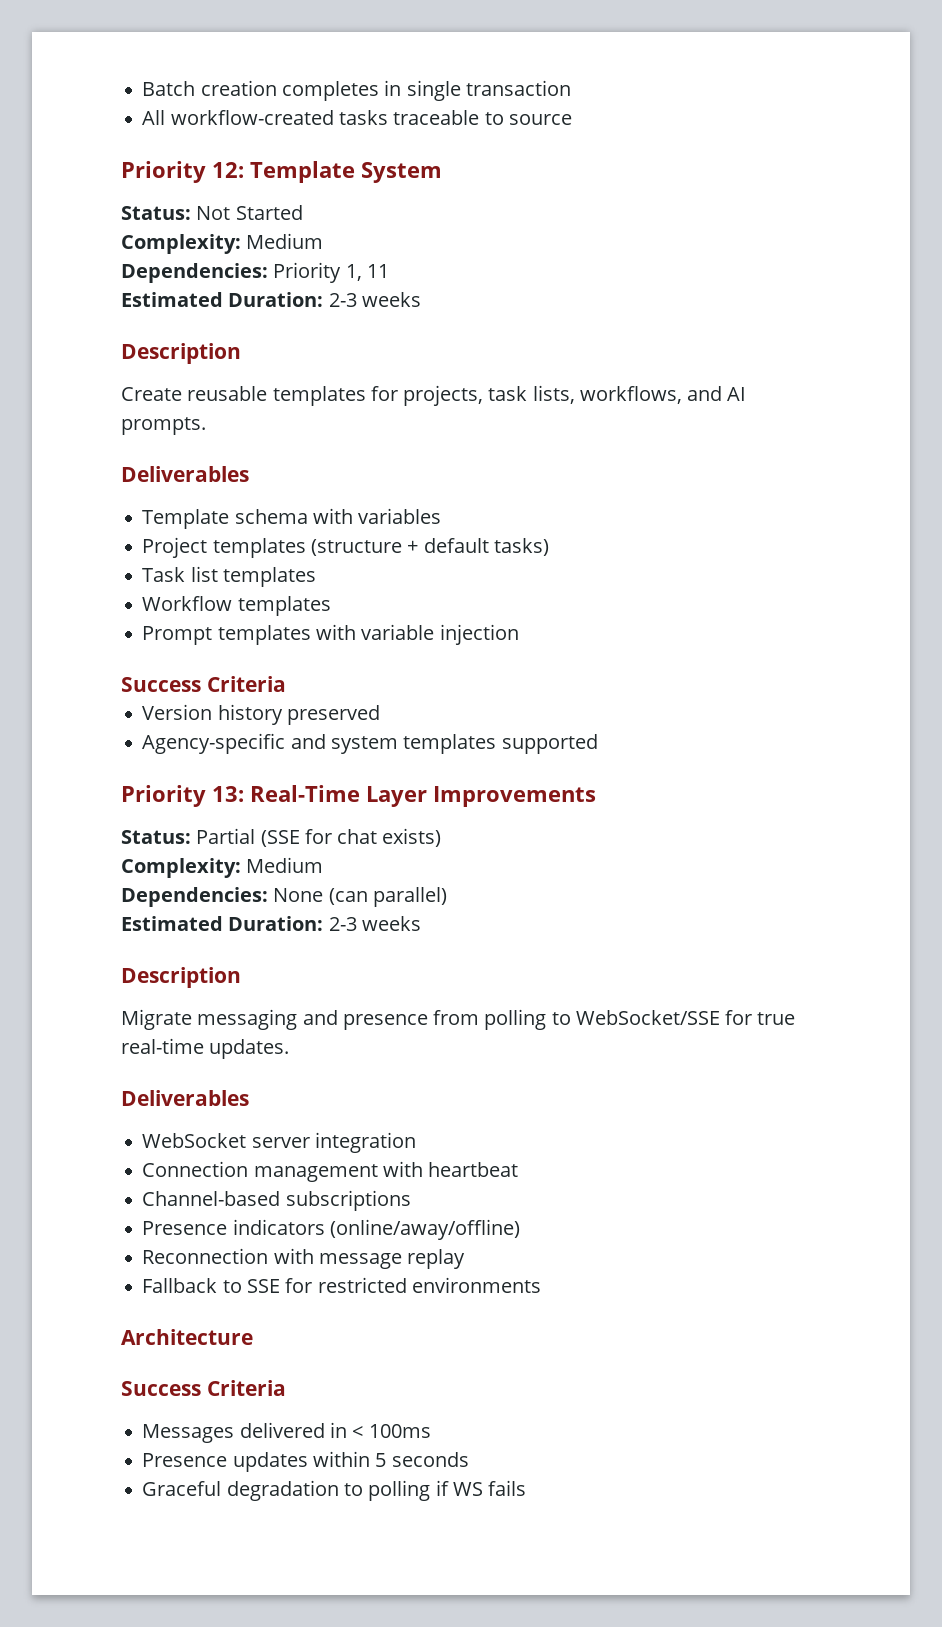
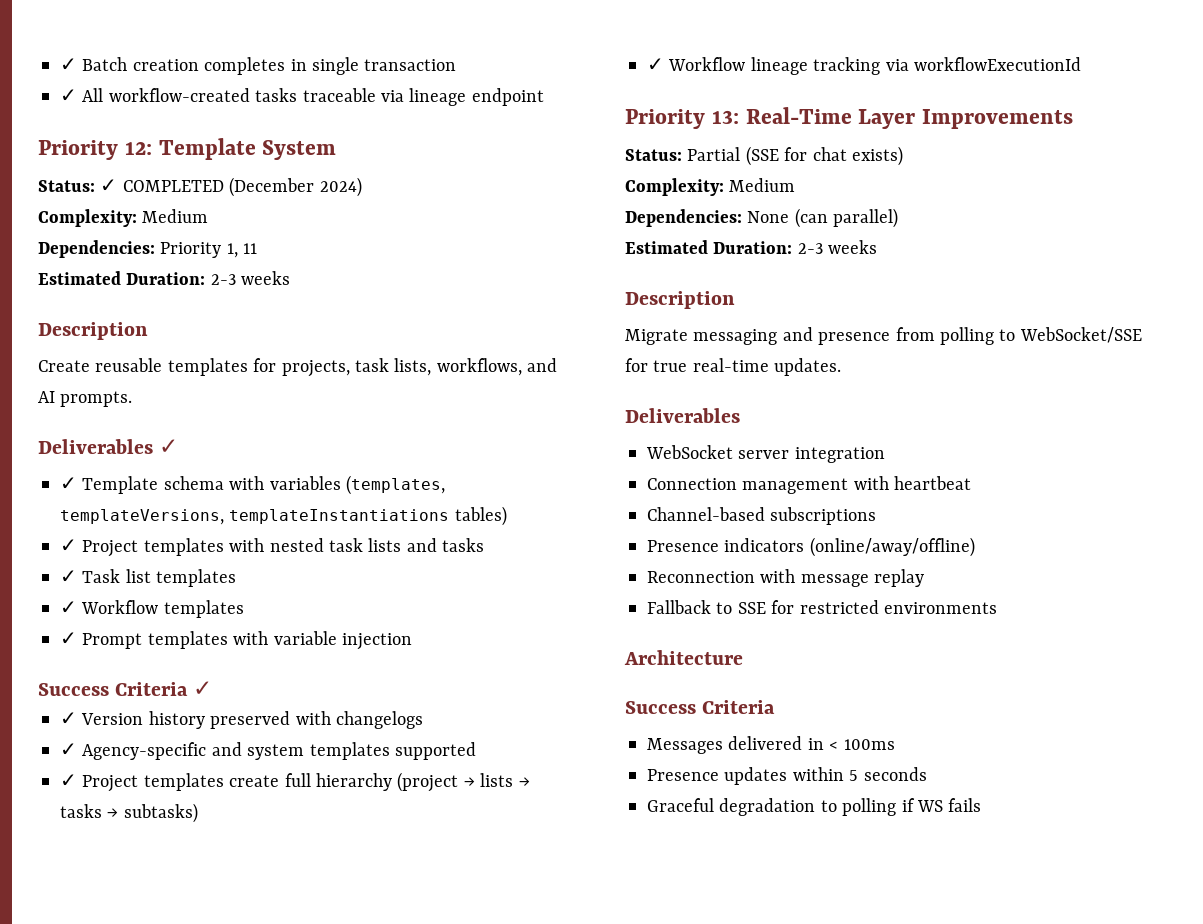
- Batch creation completes in single transaction
+ ✓ Batch creation completes in single transaction
- All workflow-created tasks traceable to source
+ ✓ All workflow-created tasks traceable via lineage endpoint
- Status: Not Started
+ Status: ✓ COMPLETED (December 2024)
  Create reusable templates for projects, task lists, workflows, and AI prompts.
- Deliverables
- Template schema with variables
- Project templates (structure + default tasks)
- Task list templates
+ Deliverables ✓
+ ✓ Template schema with variables (templates, templateVersions, templateInstantiations tables)
+ ✓ Project templates with nested task lists and tasks
+ ✓ Task list templates
- Workflow templates
+ ✓ Workflow templates
- Prompt templates with variable injection
- Success Criteria
- Version history preserved
- Agency-specific and system templates supported
+ ✓ Prompt templates with variable injection
+ Success Criteria ✓
+ ✓ Version history preserved with changelogs
+ ✓ Agency-specific and system templates supported
+ ✓ Project templates create full hierarchy (project → lists → tasks → subtasks)
+ ✓ Workflow lineage tracking via workflowExecutionId

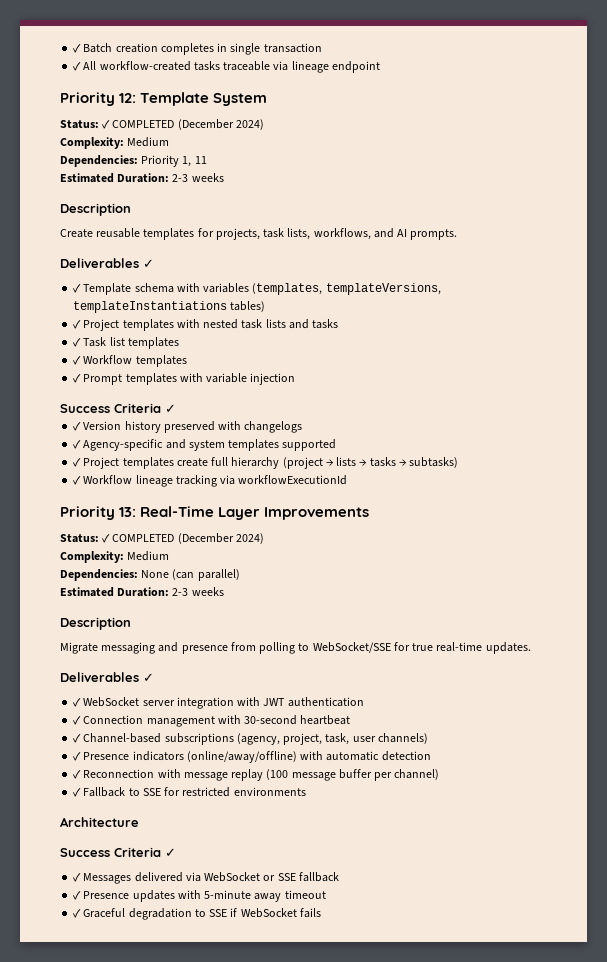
  Priority 13: Real-Time Layer Improvements
- Status: Partial (SSE for chat exists)
+ Status: ✓ COMPLETED (December 2024)
  Migrate messaging and presence from polling to WebSocket/SSE for true real-time updates.
- Deliverables
- WebSocket server integration
- Connection management with heartbeat
+ Deliverables ✓
+ ✓ WebSocket server integration with JWT authentication
+ ✓ Connection management with 30-second heartbeat
- Channel-based subscriptions
- Presence indicators (online/away/offline)
- Reconnection with message replay
- Fallback to SSE for restricted environments
+ ✓ Channel-based subscriptions (agency, project, task, user channels)
+ ✓ Presence indicators (online/away/offline) with automatic detection
+ ✓ Reconnection with message replay (100 message buffer per channel)
+ ✓ Fallback to SSE for restricted environments
  Architecture
- Success Criteria
- Messages delivered in < 100ms
- Presence updates within 5 seconds
- Graceful degradation to polling if WS fails
+ Success Criteria ✓
+ ✓ Messages delivered via WebSocket or SSE fallback
+ ✓ Presence updates with 5-minute away timeout
+ ✓ Graceful degradation to SSE if WebSocket fails

